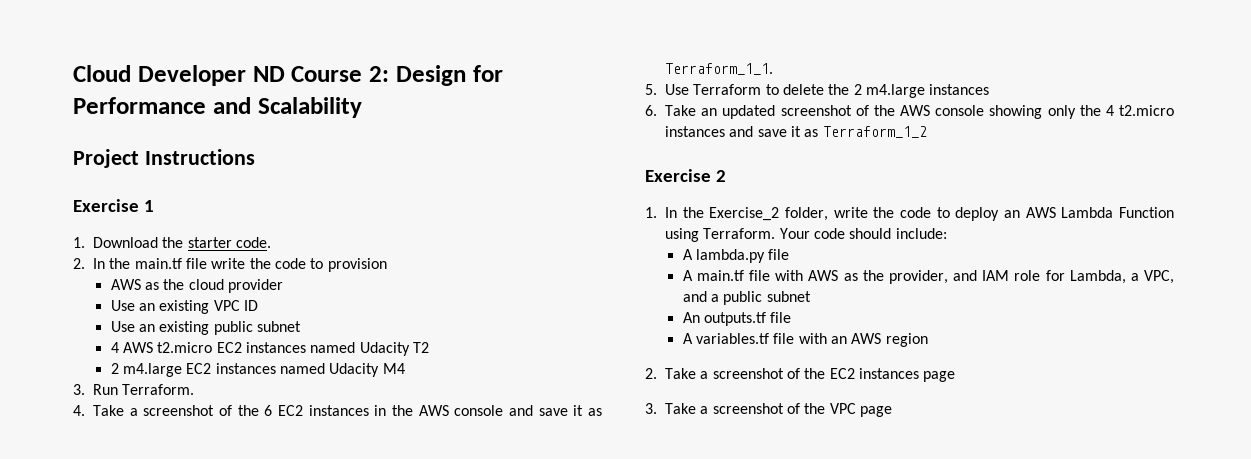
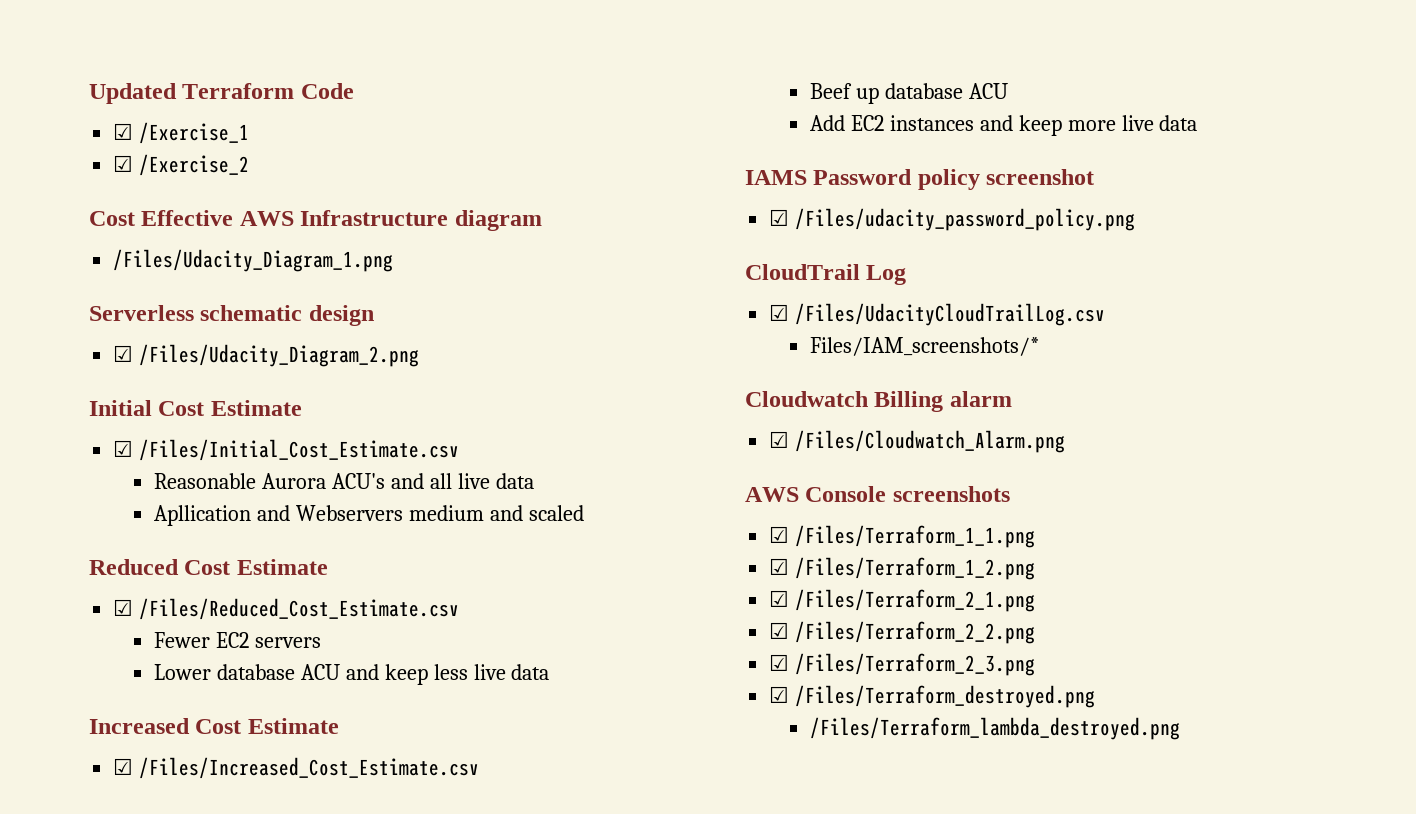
- Cloud Developer ND Course 2: Design for Performance and Scalability
- Project Instructions
- Exercise 1
- 1. Download the starter code.
- 2. In the main.tf file write the code to provision
- AWS as the cloud provider
- Use an existing VPC ID
- Use an existing public subnet
- 4 AWS t2.micro EC2 instances named Udacity T2
- 2 m4.large EC2 instances named Udacity M4
- 3. Run Terraform.
- 4. Take a screenshot of the 6 EC2 instances in the AWS console and save it as Terraform_1_1.
- 5. Use Terraform to delete the 2 m4.large instances
- 6. Take an updated screenshot of the AWS console showing only the 4 t2.micro instances and save it as Terraform_1_2
- Exercise 2
- 1. In the Exercise_2 folder, write the code to deploy an AWS Lambda Function using Terraform. Your code should include:
- A lambda.py file
- A main.tf file with AWS as the provider, and IAM role for Lambda, a VPC, and a public subnet
- An outputs.tf file
- A variables.tf file with an AWS region
- 2. Take a screenshot of the EC2 instances page
- 3. Take a screenshot of the VPC page
+ Updated Terraform Code
+ ☑ /Exercise_1
+ ☑ /Exercise_2
+ Cost Effective AWS Infrastructure diagram
+ /Files/Udacity_Diagram_1.png
+ Serverless schematic design
+ ☑ /Files/Udacity_Diagram_2.png
+ Initial Cost Estimate
+ ☑ /Files/Initial_Cost_Estimate.csv
+ Reasonable Aurora ACU's and all live data
+ Apllication and Webservers medium and scaled
+ Reduced Cost Estimate
+ ☑ /Files/Reduced_Cost_Estimate.csv
+ Fewer EC2 servers
+ Lower database ACU and keep less live data
+ Increased Cost Estimate
+ ☑ /Files/Increased_Cost_Estimate.csv
+ Beef up database ACU
+ Add EC2 instances and keep more live data
+ IAMS Password policy screenshot
+ ☑ /Files/udacity_password_policy.png
+ CloudTrail Log
+ ☑ /Files/UdacityCloudTrailLog.csv
+ Files/IAM_screenshots/*
+ Cloudwatch Billing alarm
+ ☑ /Files/Cloudwatch_Alarm.png
+ AWS Console screenshots
+ ☑ /Files/Terraform_1_1.png
+ ☑ /Files/Terraform_1_2.png
+ ☑ /Files/Terraform_2_1.png
+ ☑ /Files/Terraform_2_2.png
+ ☑ /Files/Terraform_2_3.png
+ ☑ /Files/Terraform_destroyed.png
+ /Files/Terraform_lambda_destroyed.png

